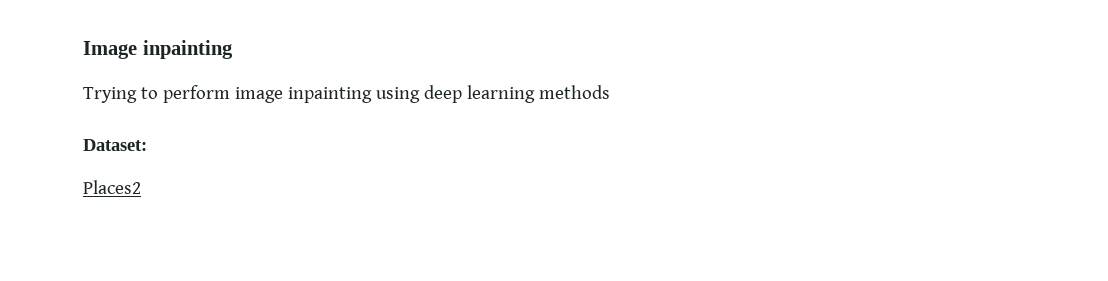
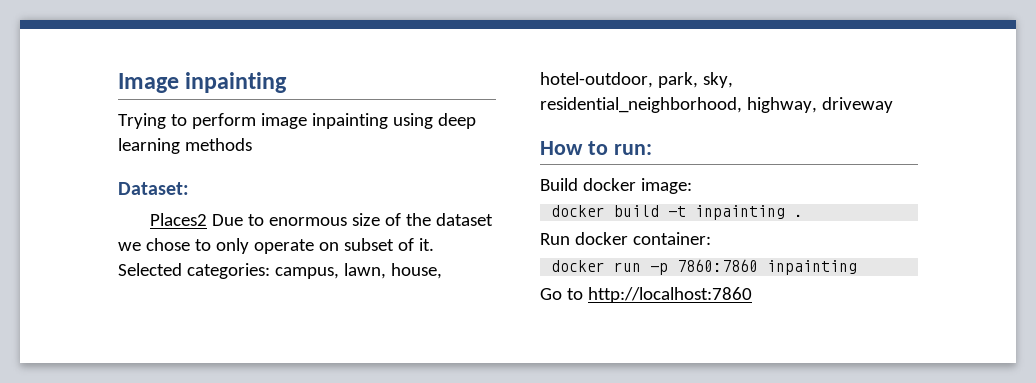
- Places2
+ Places2 Due to enormous size of the dataset we chose to only operate on subset of it. Selected categories: campus, lawn, house, hotel-outdoor, park, sky, residential_neighborhood, highway, driveway
+ How to run:
+ Build docker image:
+ docker build -t inpainting .
+ Run docker container:
+ docker run -p 7860:7860 inpainting
+ Go to http://localhost:7860

